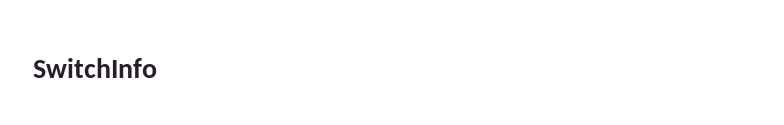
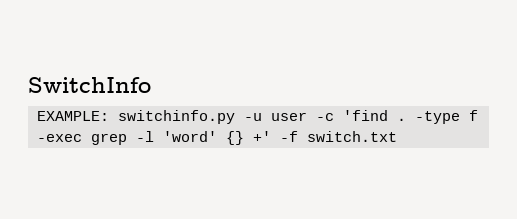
+ EXAMPLE: switchinfo.py -u user -c 'find . -type f -exec grep -l 'word' {} +' -f switch.txt

